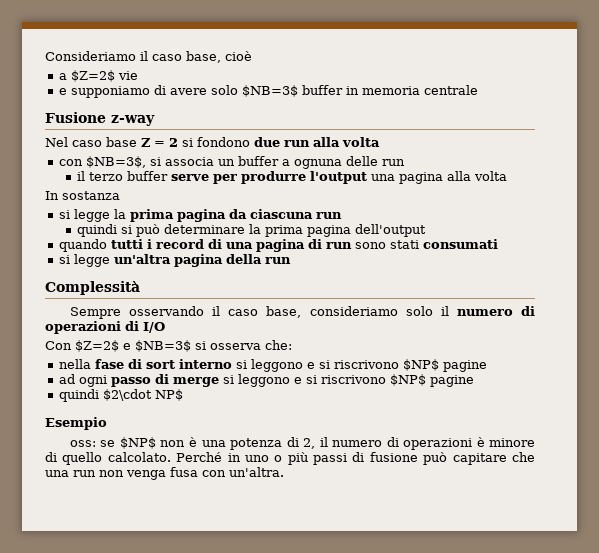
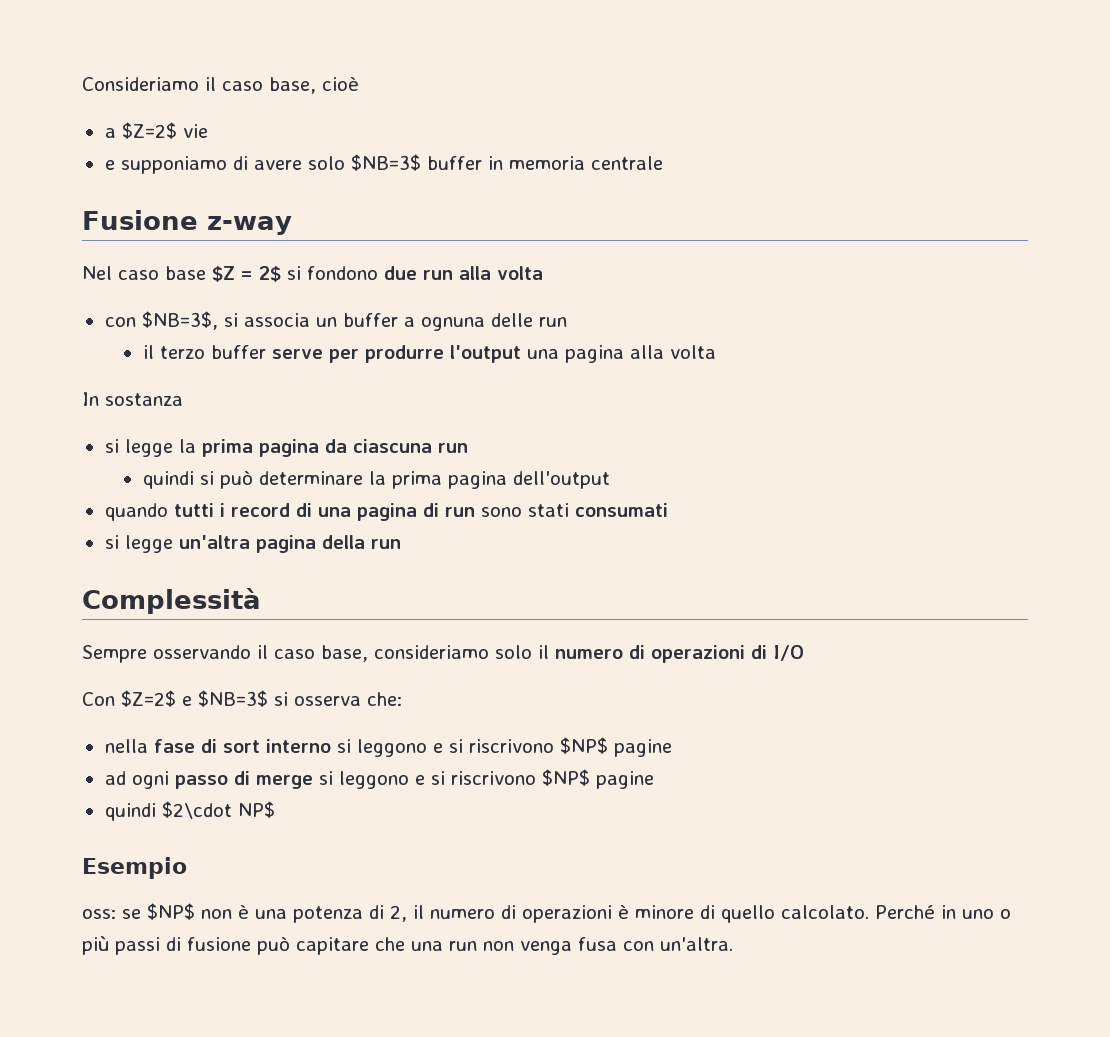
- Nel caso base Z = 2 si fondono due run alla volta
+ Nel caso base $Z = 2$ si fondono due run alla volta

